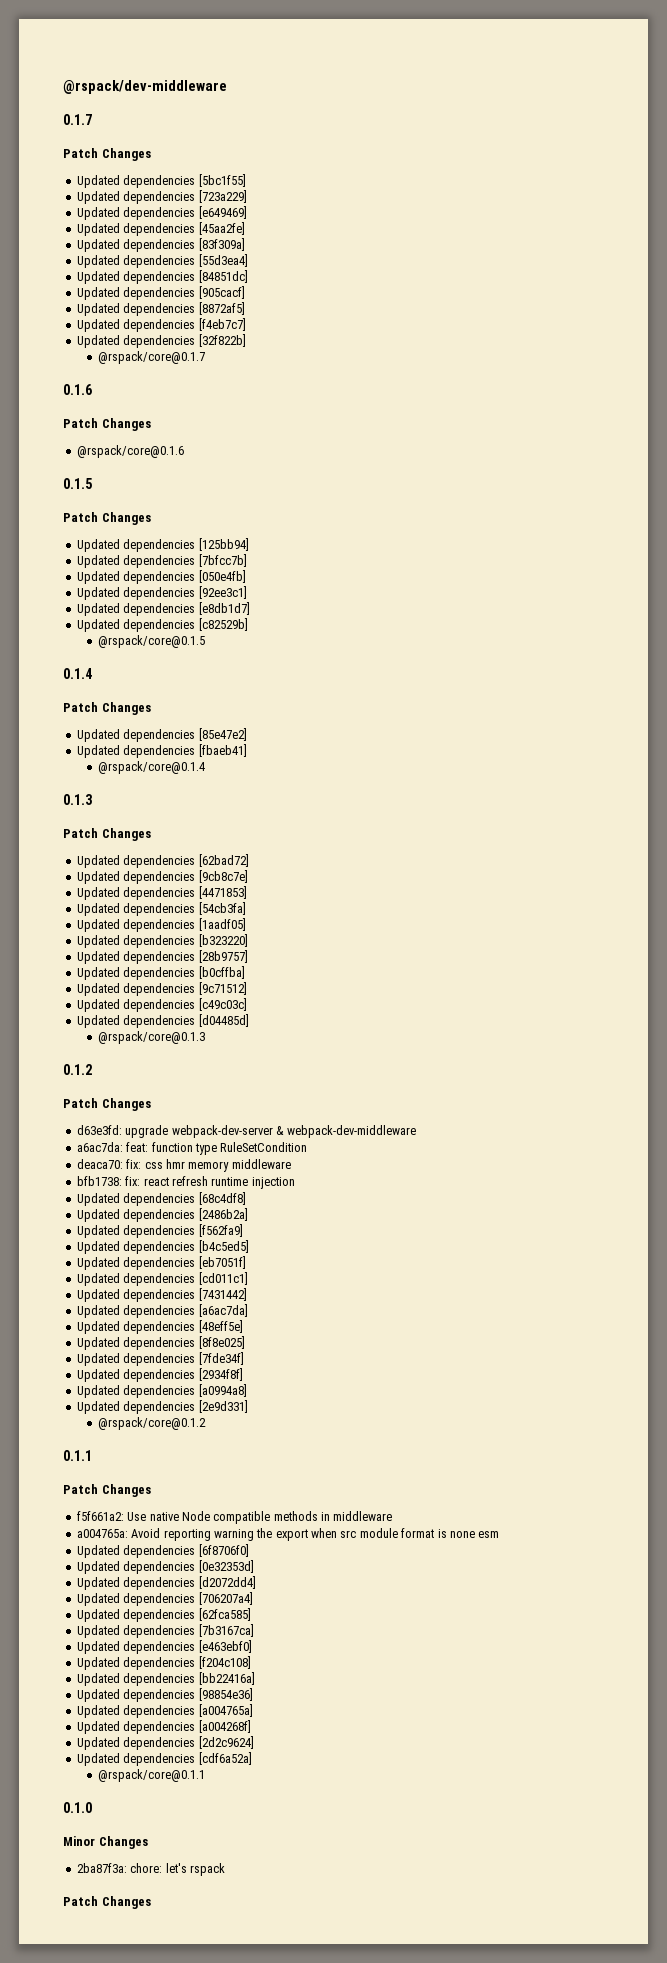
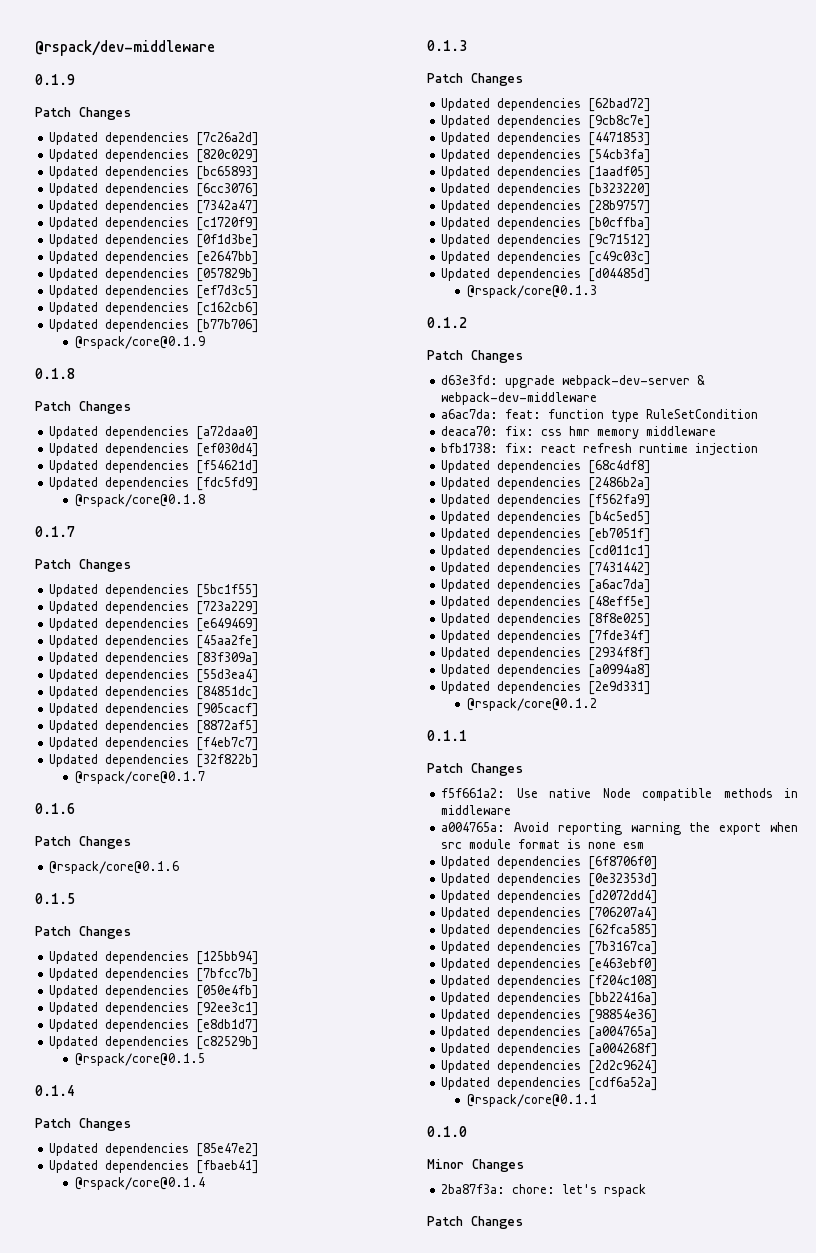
+ 0.1.9
+ Patch Changes
+ Updated dependencies [7c26a2d]
+ Updated dependencies [820c029]
+ Updated dependencies [bc65893]
+ Updated dependencies [6cc3076]
+ Updated dependencies [7342a47]
+ Updated dependencies [c1720f9]
+ Updated dependencies [0f1d3be]
+ Updated dependencies [e2647bb]
+ Updated dependencies [057829b]
+ Updated dependencies [ef7d3c5]
+ Updated dependencies [c162cb6]
+ Updated dependencies [b77b706]
+ @rspack/core@0.1.9
+ 0.1.8
+ Patch Changes
+ Updated dependencies [a72daa0]
+ Updated dependencies [ef030d4]
+ Updated dependencies [f54621d]
+ Updated dependencies [fdc5fd9]
+ @rspack/core@0.1.8

